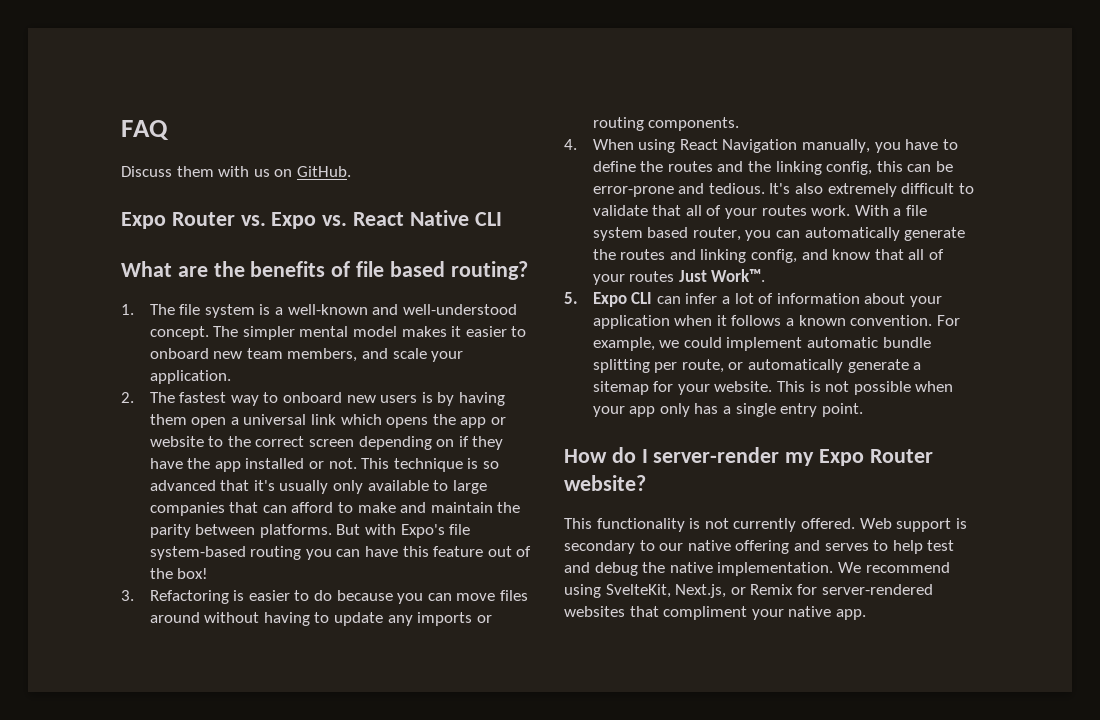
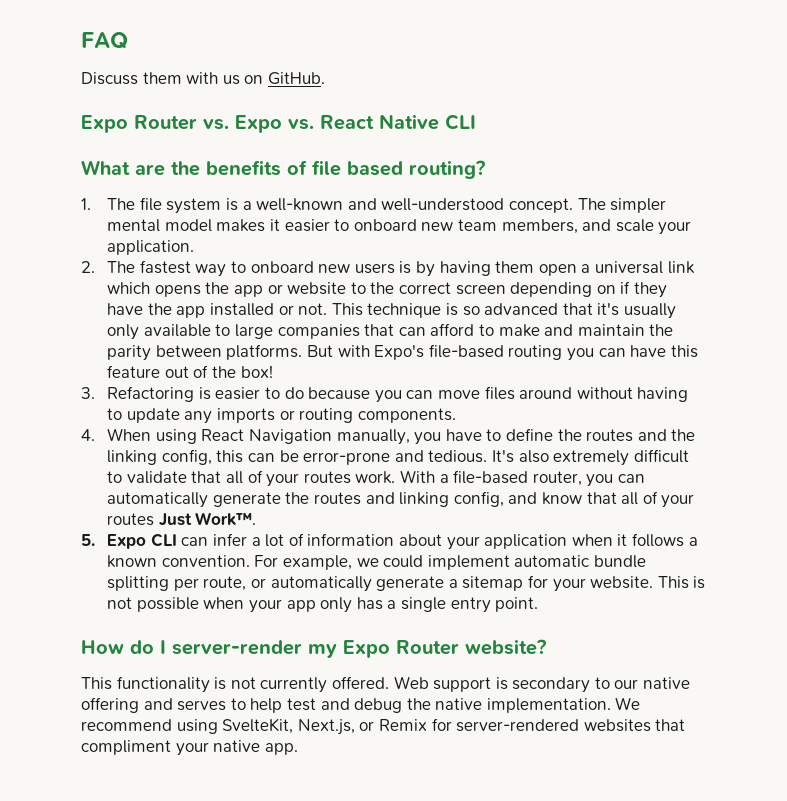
- But with Expo's file system-based routing you can have this feature out of the box!
+ But with Expo's file-based routing you can have this feature out of the box!
- With a file system based router, you can automatically generate the routes and linking config, and know that all of your routes Just Work™.
+ With a file-based router, you can automatically generate the routes and linking config, and know that all of your routes Just Work™.

